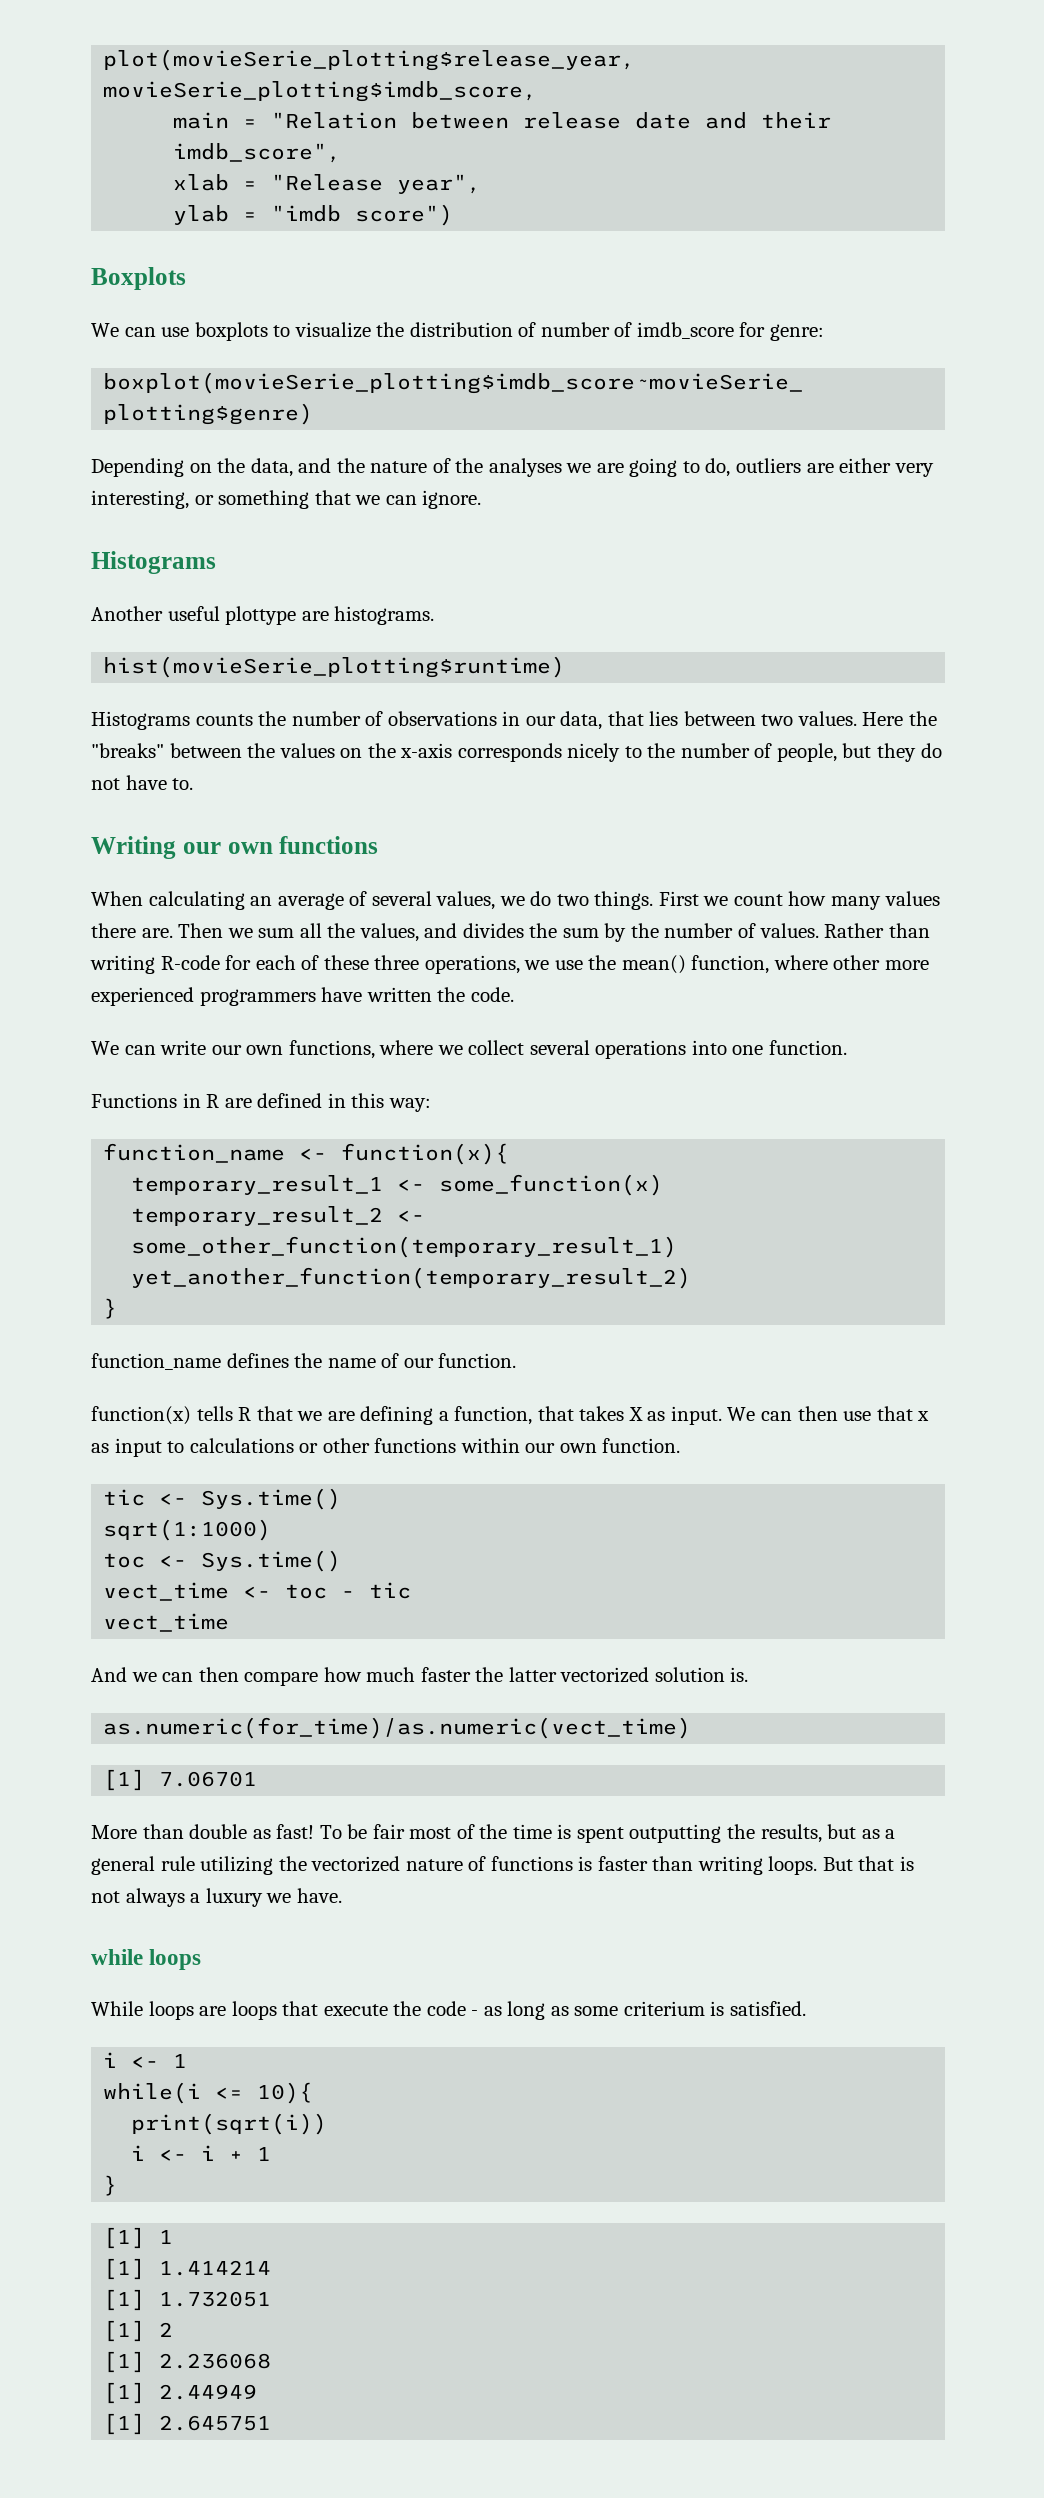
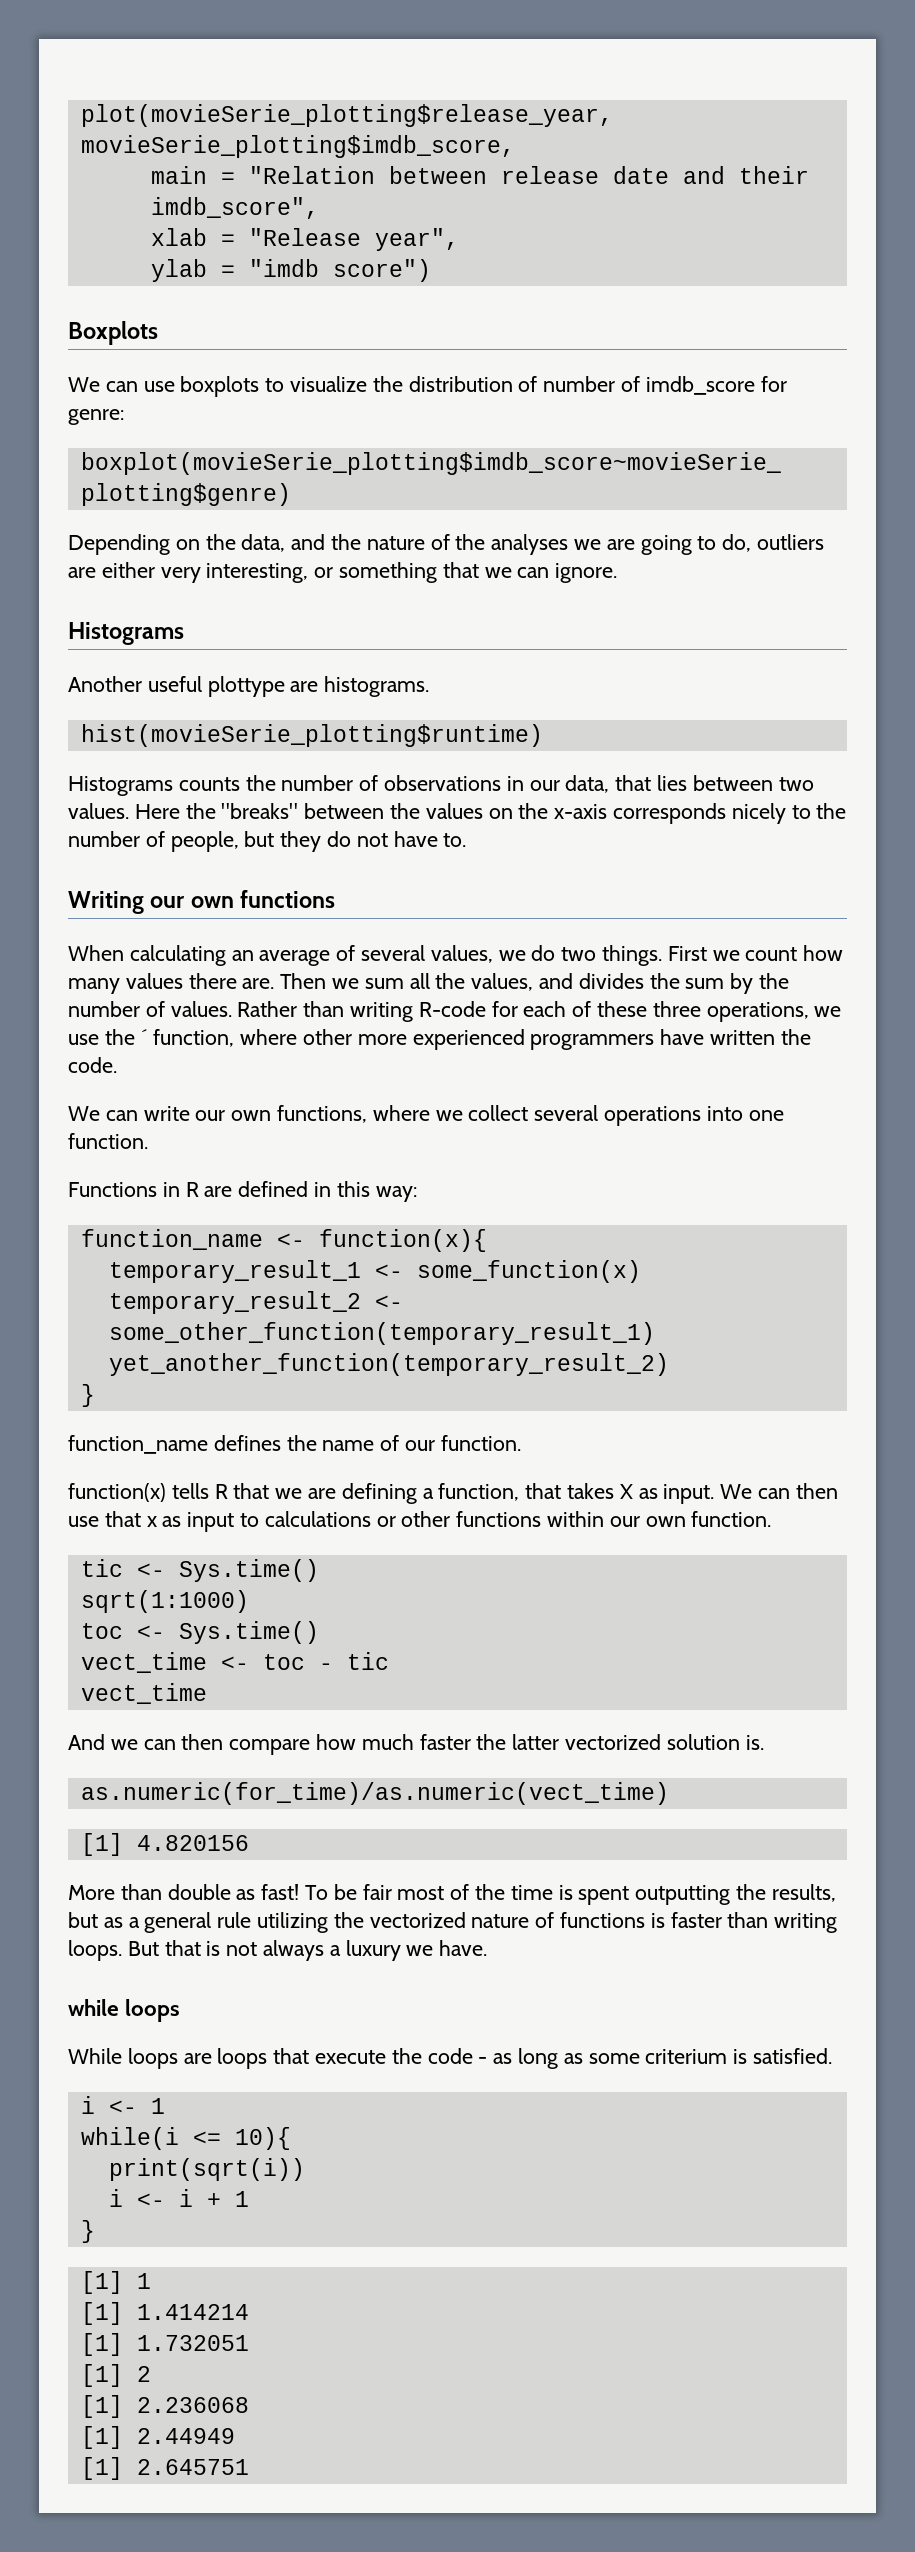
- Rather than writing R-code for each of these three operations, we use the mean() function, where other more experienced programmers have written the code.
+ Rather than writing R-code for each of these three operations, we use the ´ function, where other more experienced programmers have written the code.
- [1] 7.06701
+ [1] 4.820156

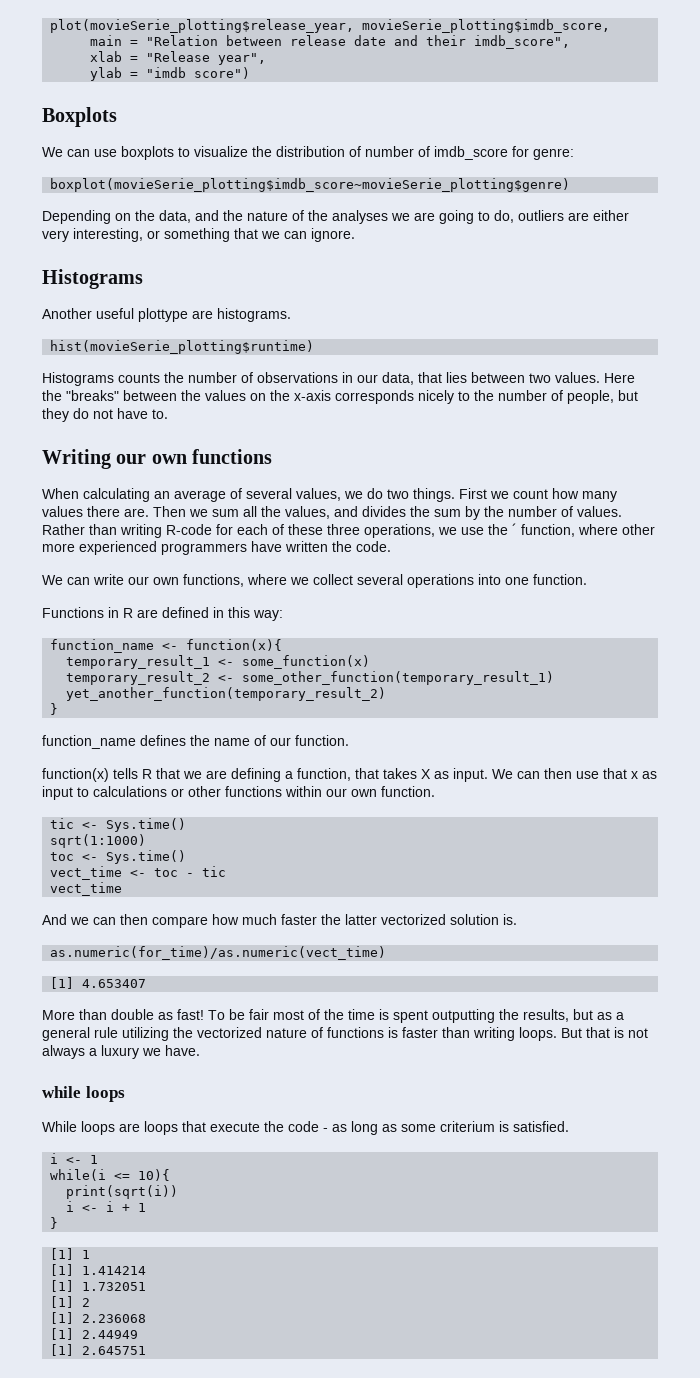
- [1] 4.820156
+ [1] 4.653407

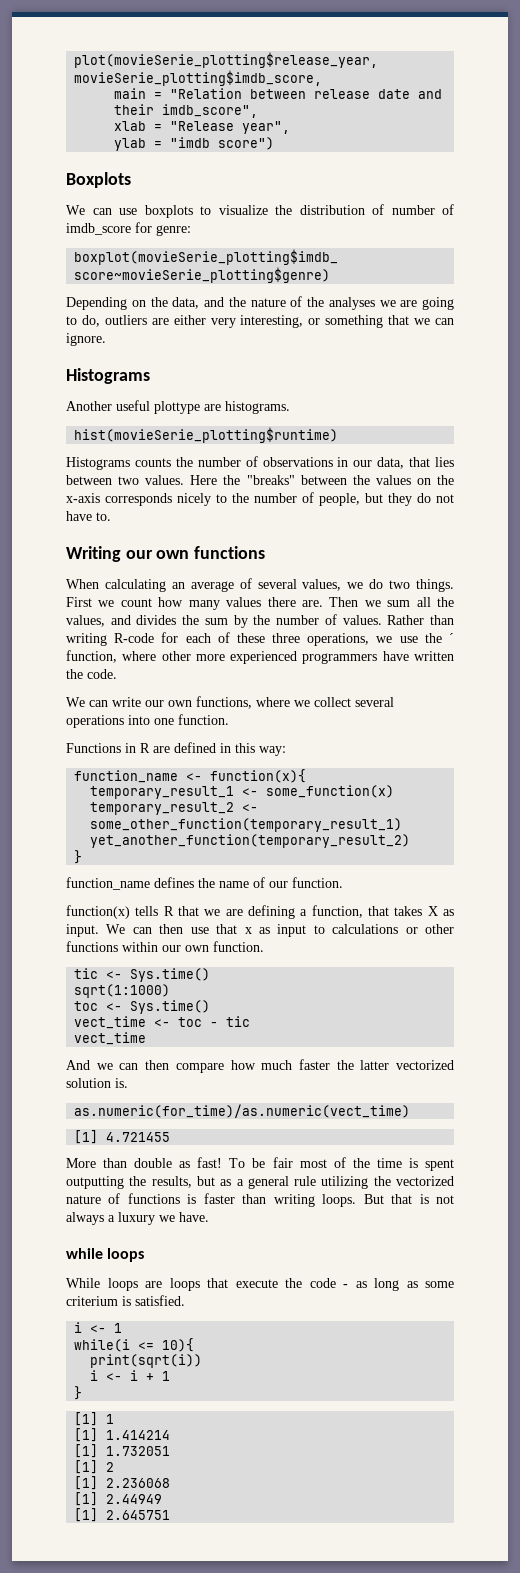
- [1] 4.653407
+ [1] 4.721455

